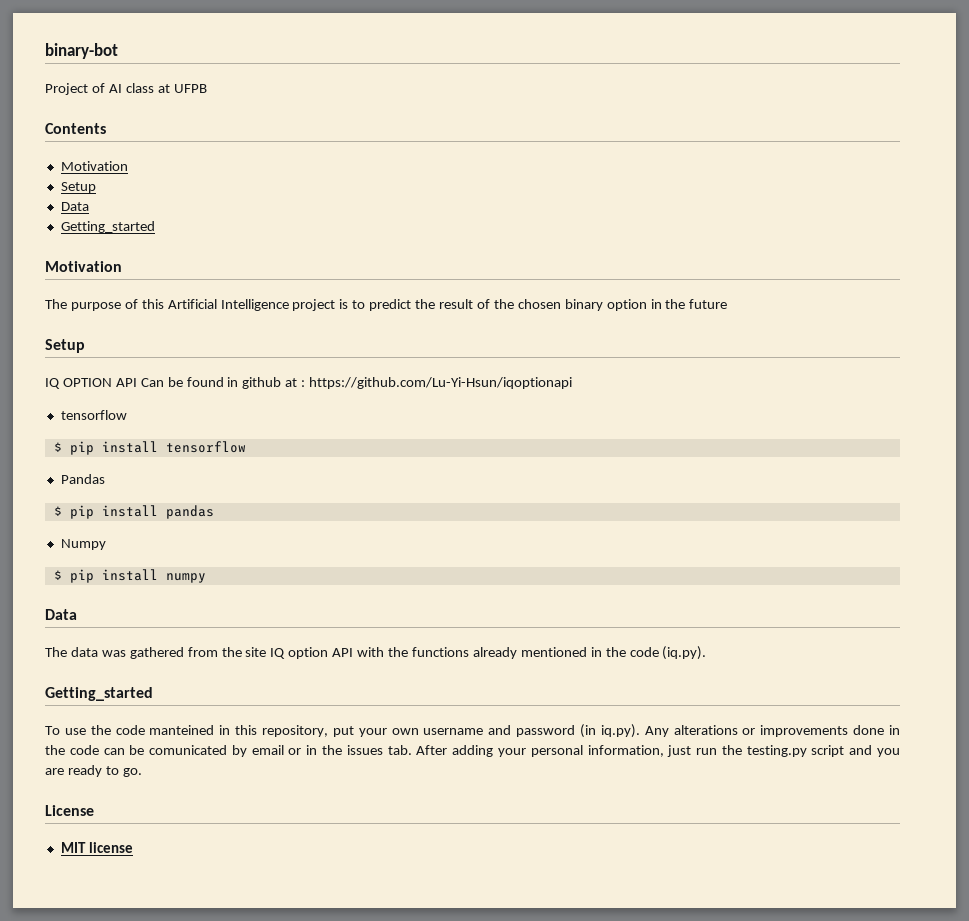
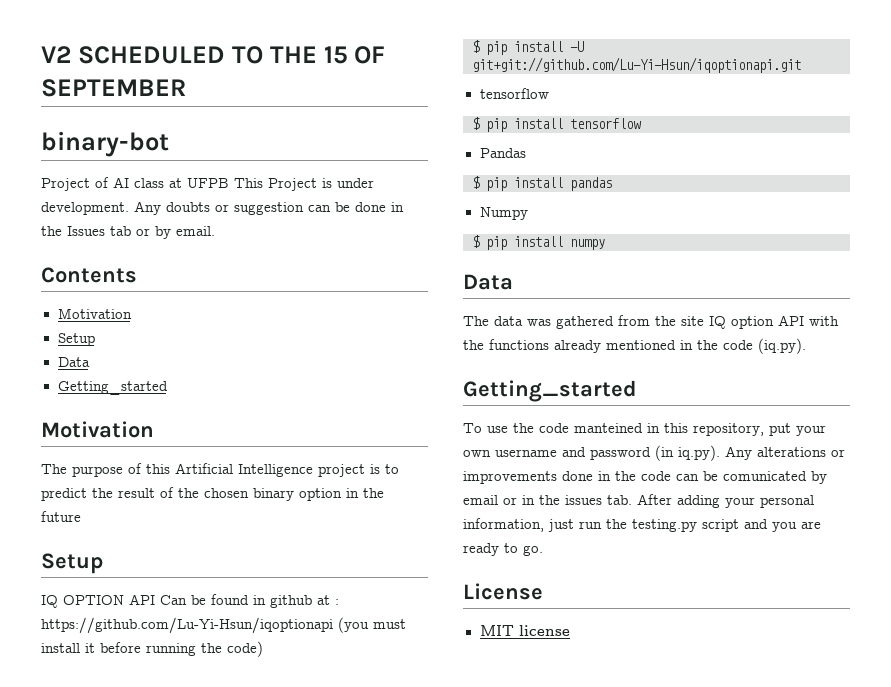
+ V2 SCHEDULED TO THE 15 OF SEPTEMBER
- Project of AI class at UFPB
+ Project of AI class at UFPB This Project is under development. Any doubts or suggestion can be done in the Issues tab or by email.
- IQ OPTION API Can be found in github at : https://github.com/Lu-Yi-Hsun/iqoptionapi
+ IQ OPTION API Can be found in github at : https://github.com/Lu-Yi-Hsun/iqoptionapi (you must install it before running the code)
+ $ pip install -U git+git://github.com/Lu-Yi-Hsun/iqoptionapi.git

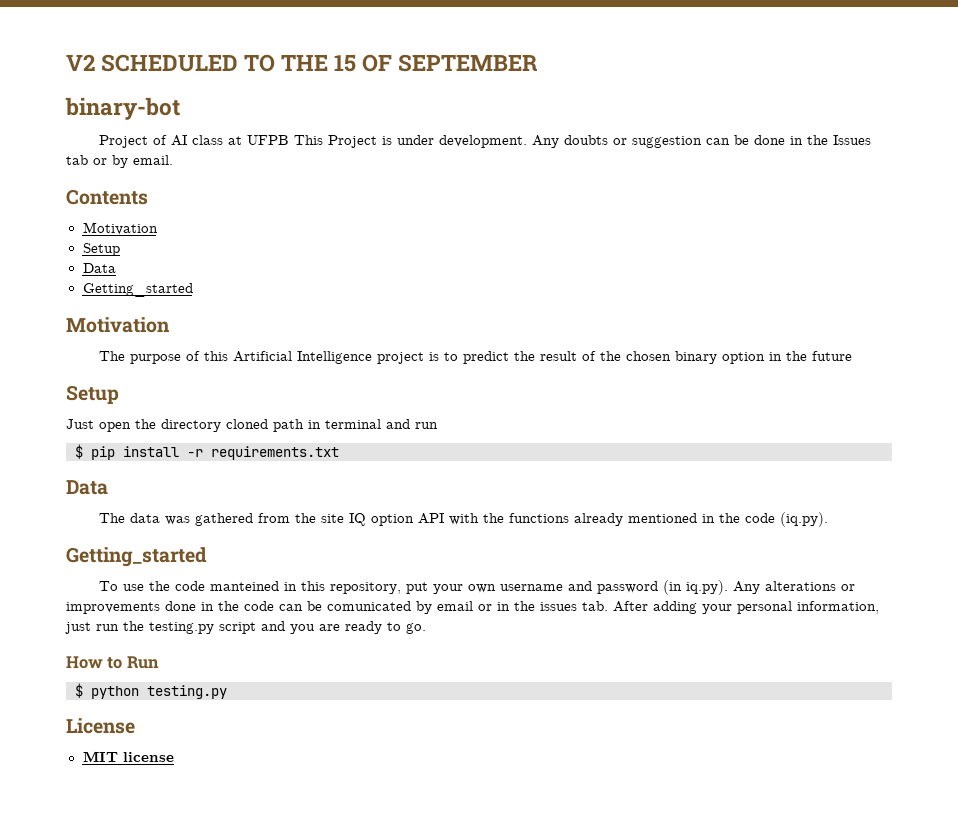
- IQ OPTION API Can be found in github at : https://github.com/Lu-Yi-Hsun/iqoptionapi (you must install it before running the code)
- $ pip install -U git+git://github.com/Lu-Yi-Hsun/iqoptionapi.git
- tensorflow
- $ pip install tensorflow
- Pandas
- $ pip install pandas
- Numpy
- $ pip install numpy
+ Just open the directory cloned path in terminal and run
+ $ pip install -r requirements.txt
+ How to Run
+ $ python testing.py

